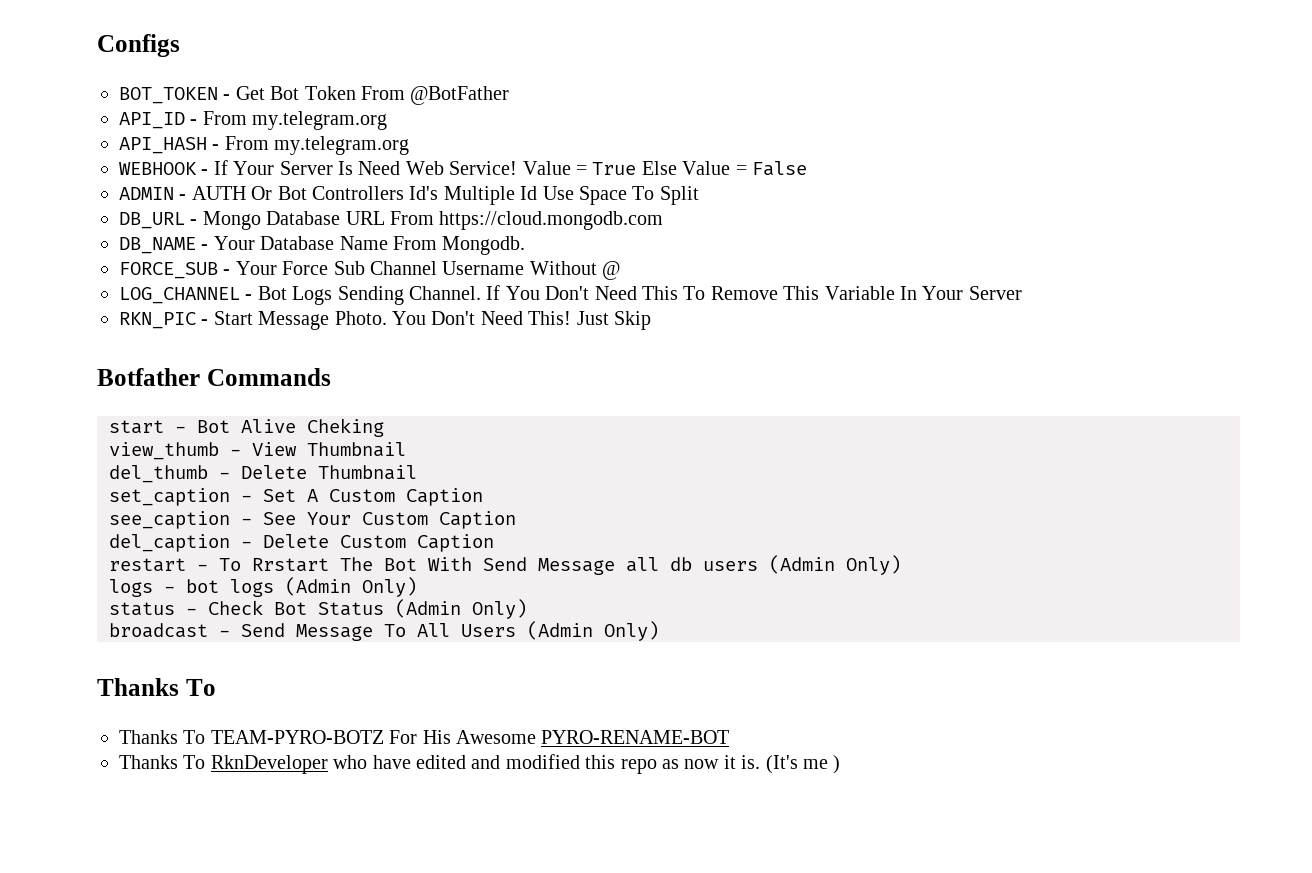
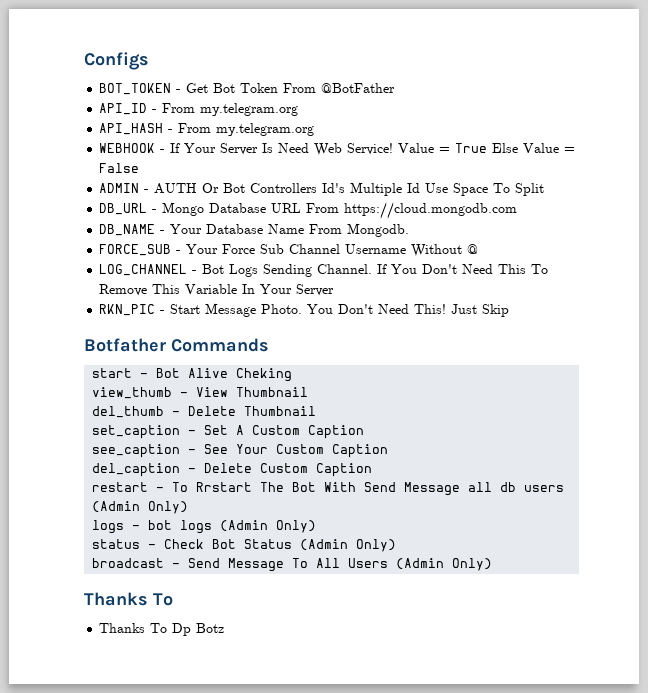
- Thanks To TEAM-PYRO-BOTZ For His Awesome PYRO-RENAME-BOT
- Thanks To RknDeveloper who have edited and modified this repo as now it is. (It's me )
+ Thanks To Dp Botz

